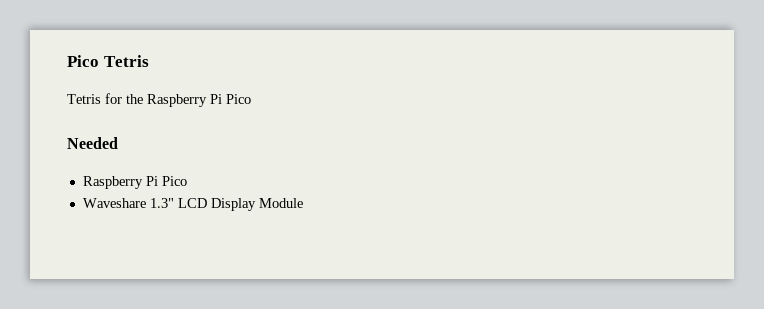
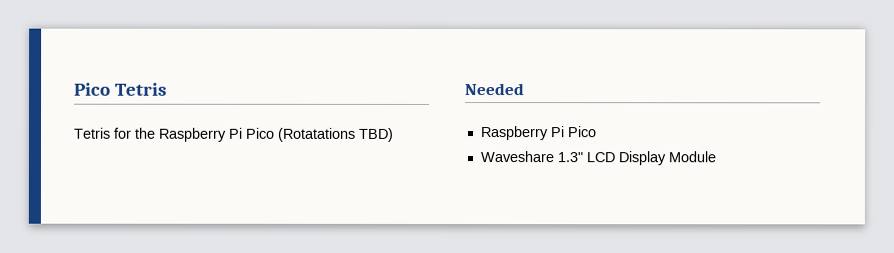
- Tetris for the Raspberry Pi Pico
+ Tetris for the Raspberry Pi Pico (Rotatations TBD)

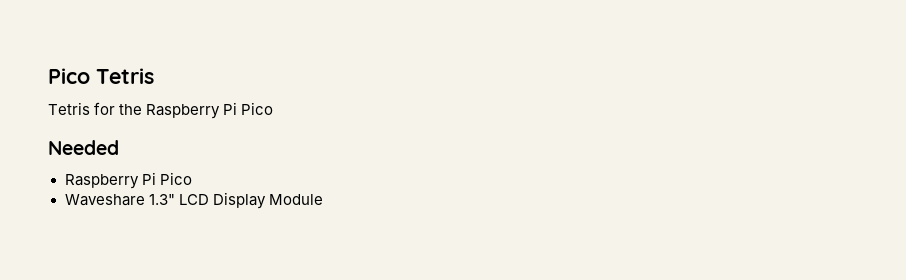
- Tetris for the Raspberry Pi Pico (Rotatations TBD)
+ Tetris for the Raspberry Pi Pico

